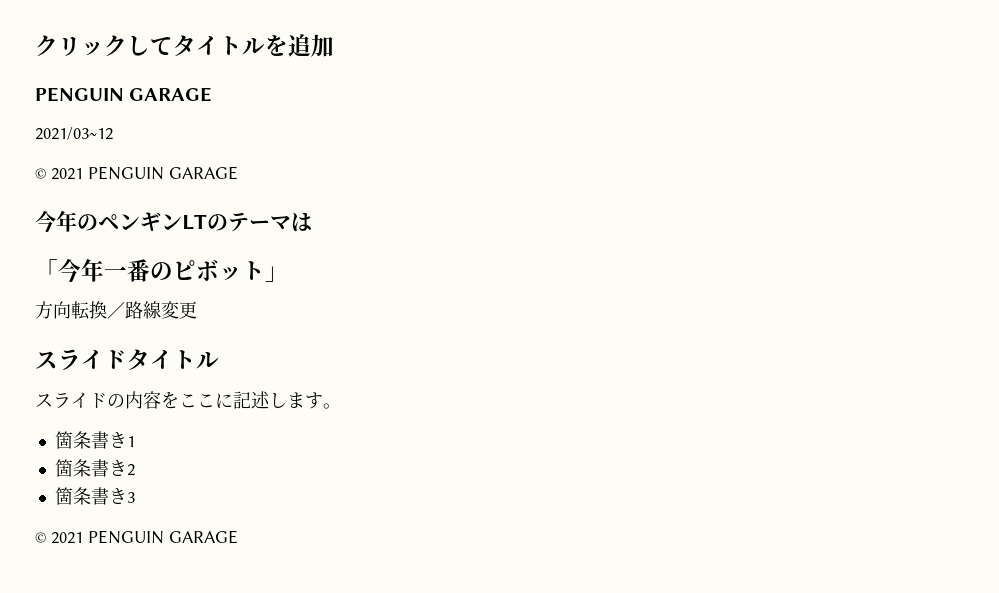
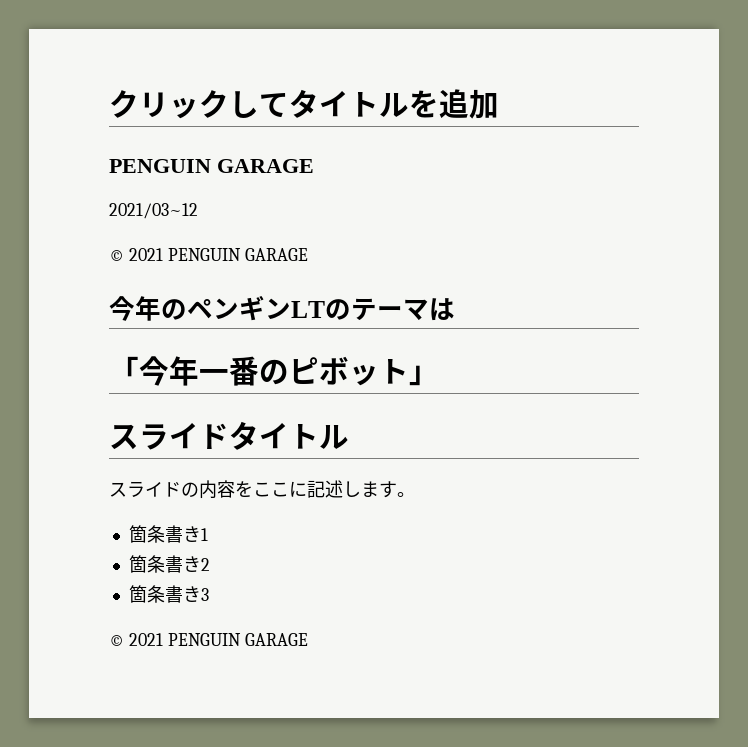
- 方向転換／路線変更

